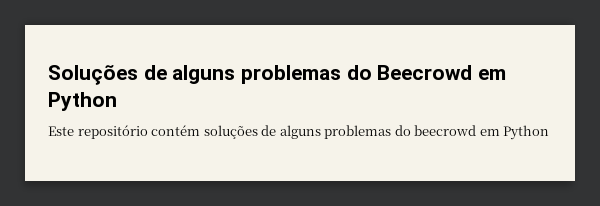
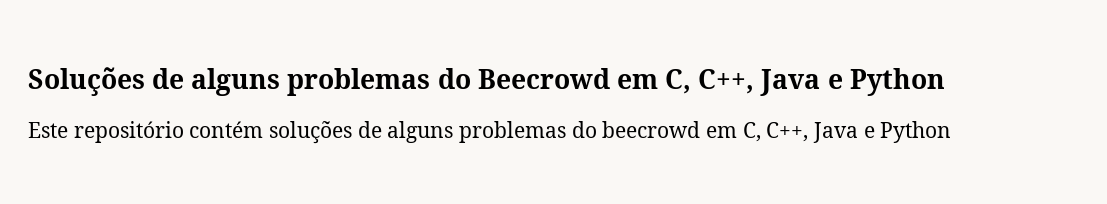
- Soluções de alguns problemas do Beecrowd em Python
+ Soluções de alguns problemas do Beecrowd em C, C++, Java e Python
- Este repositório contém soluções de alguns problemas do beecrowd em Python
+ Este repositório contém soluções de alguns problemas do beecrowd em C, C++, Java e Python

